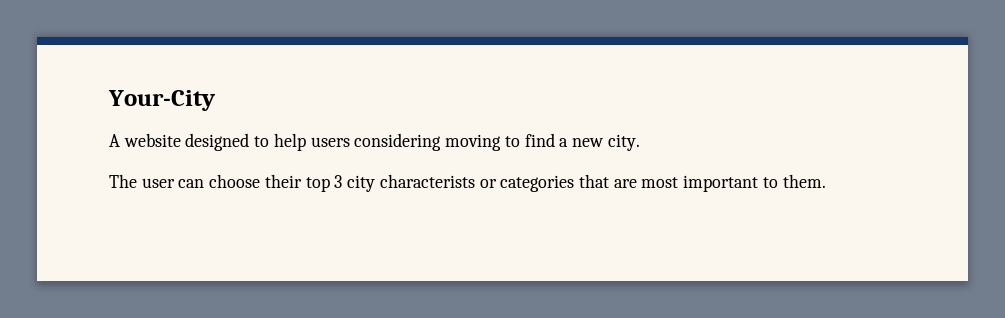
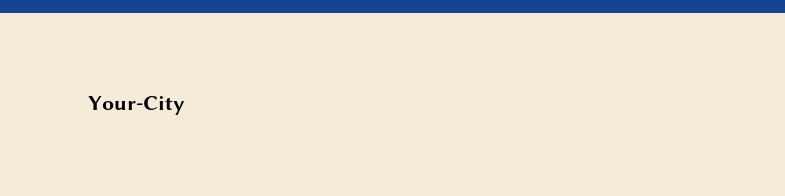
- A website designed to help users considering moving to find a new city.
- The user can choose their top 3 city characterists or categories that are most important to them.

